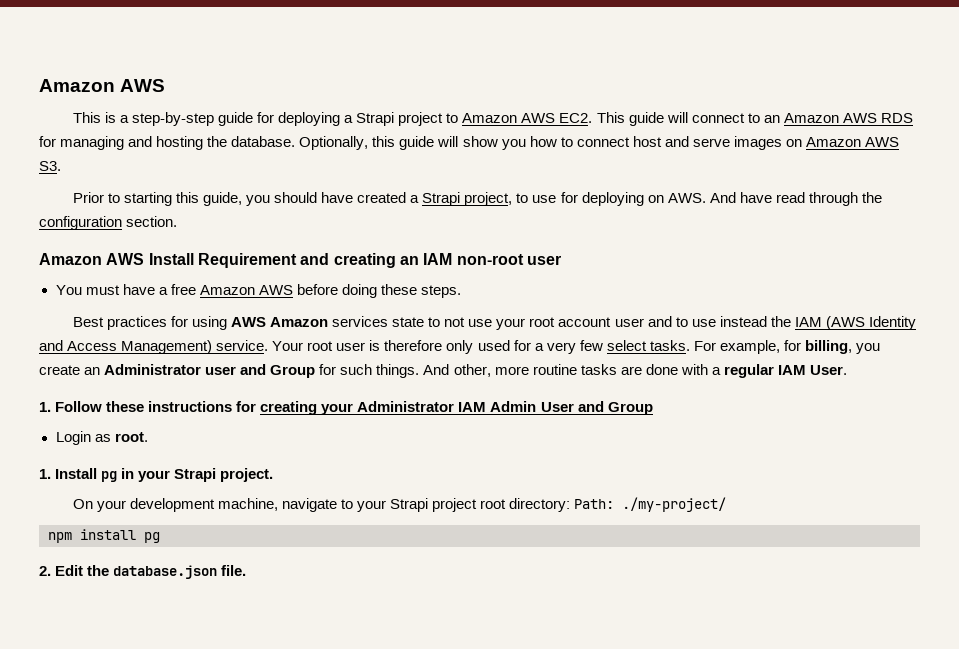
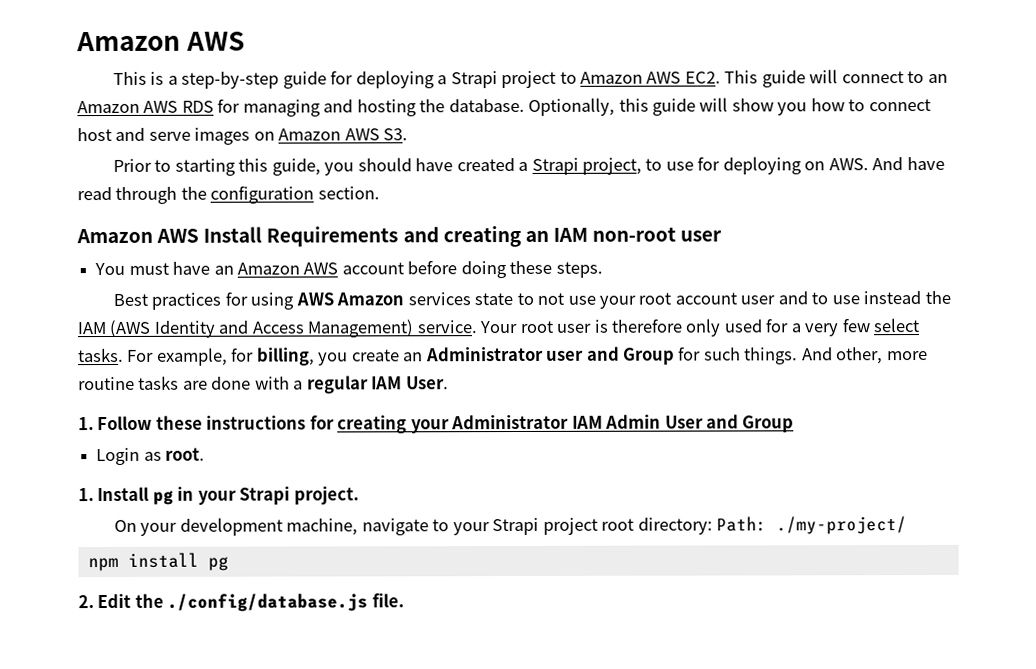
- Amazon AWS Install Requirement and creating an IAM non-root user
+ Amazon AWS Install Requirements and creating an IAM non-root user
- You must have a free Amazon AWS before doing these steps.
+ You must have an Amazon AWS account before doing these steps.
- 2. Edit the database.json file.
+ 2. Edit the ./config/database.js file.

